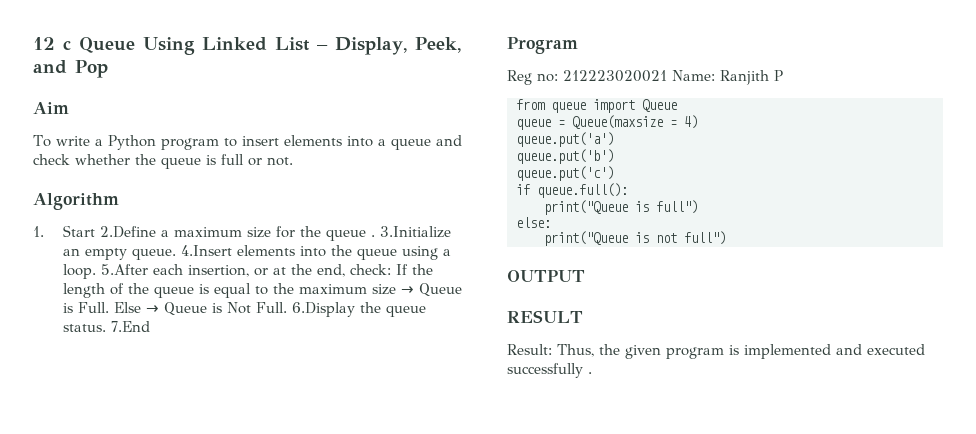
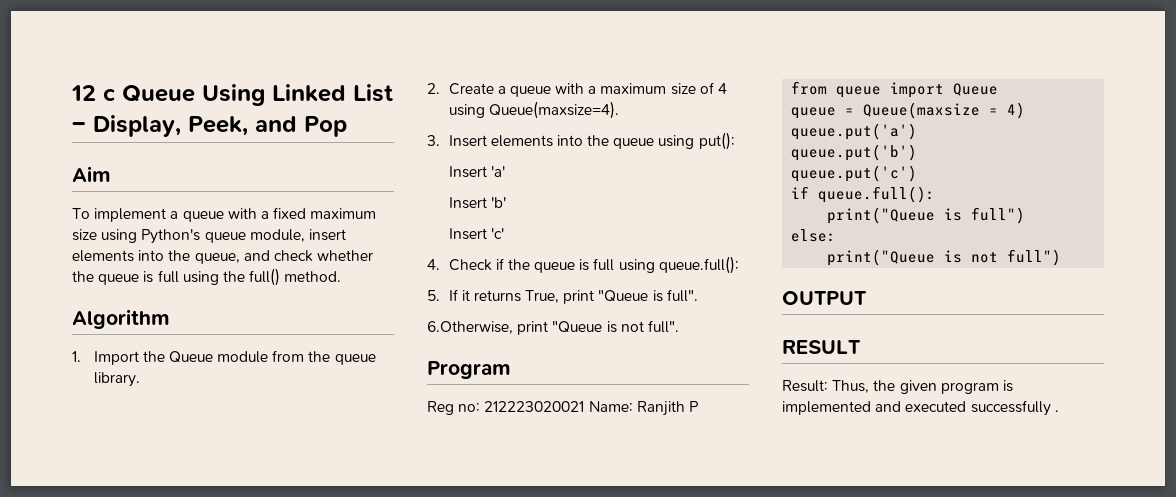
- To write a Python program to insert elements into a queue and check whether the queue is full or not.
+ To implement a queue with a fixed maximum size using Python's queue module, insert elements into the queue, and check whether the queue is full using the full() method.
  Algorithm
- 1. Start 2.Define a maximum size for the queue . 3.Initialize an empty queue. 4.Insert elements into the queue using a loop. 5.After each insertion, or at the end, check: If the length of the queue is equal to the maximum size → Queue is Full. Else → Queue is Not Full. 6.Display the queue status. 7.End
+ 1. Import the Queue module from the queue library.
+ 2. Create a queue with a maximum size of 4 using Queue(maxsize=4).
+ 3. Insert elements into the queue using put():
+ Insert 'a'
+ Insert 'b'
+ Insert 'c'
+ 4. Check if the queue is full using queue.full():
+ 5. If it returns True, print "Queue is full".
+ 6.Otherwise, print "Queue is not full".

